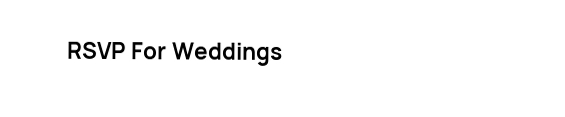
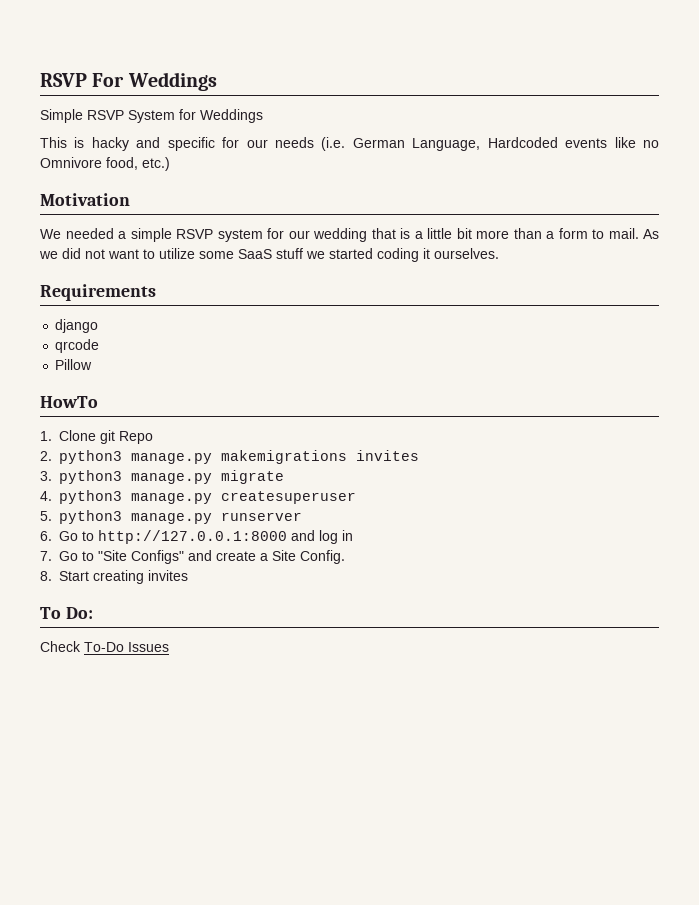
+ Simple RSVP System for Weddings
+ This is hacky and specific for our needs (i.e. German Language, Hardcoded events like no Omnivore food, etc.)
+ Motivation
+ We needed a simple RSVP system for our wedding that is a little bit more than a form to mail. As we did not want to utilize some SaaS stuff we started coding it ourselves.
+ Requirements
+ django
+ qrcode
+ Pillow
+ HowTo
+ 1. Clone git Repo
+ 2. python3 manage.py makemigrations invites
+ 3. python3 manage.py migrate
+ 4. python3 manage.py createsuperuser
+ 5. python3 manage.py runserver
+ 6. Go to http://127.0.0.1:8000 and log in
+ 7. Go to "Site Configs" and create a Site Config.
+ 8. Start creating invites
+ To Do:
+ Check To-Do Issues

